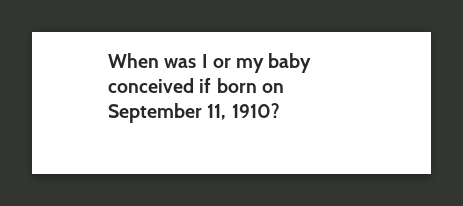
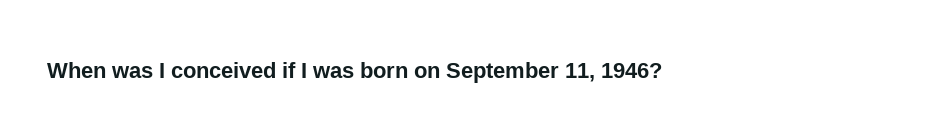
- When was I or my baby conceived if born on September 11, 1910?
+ When was I conceived if I was born on September 11, 1946?

